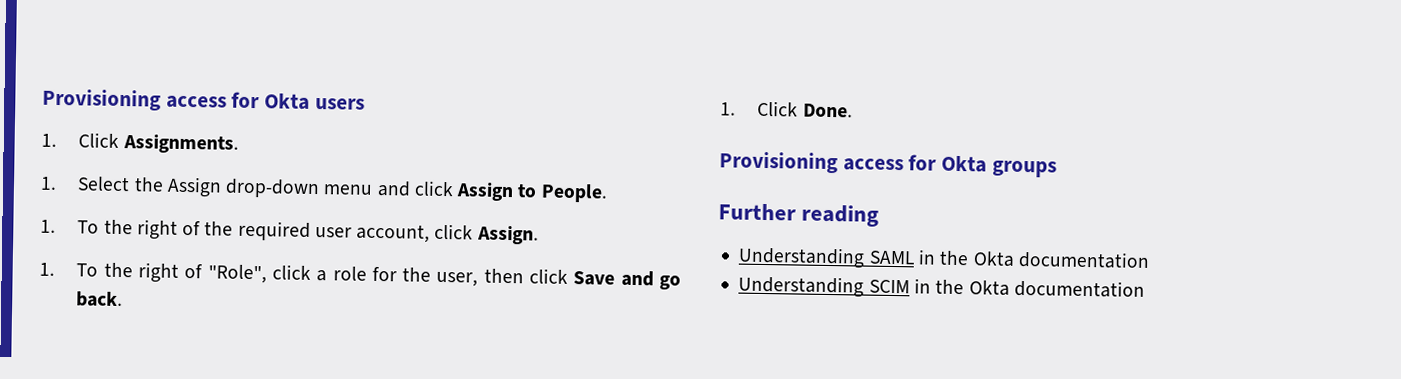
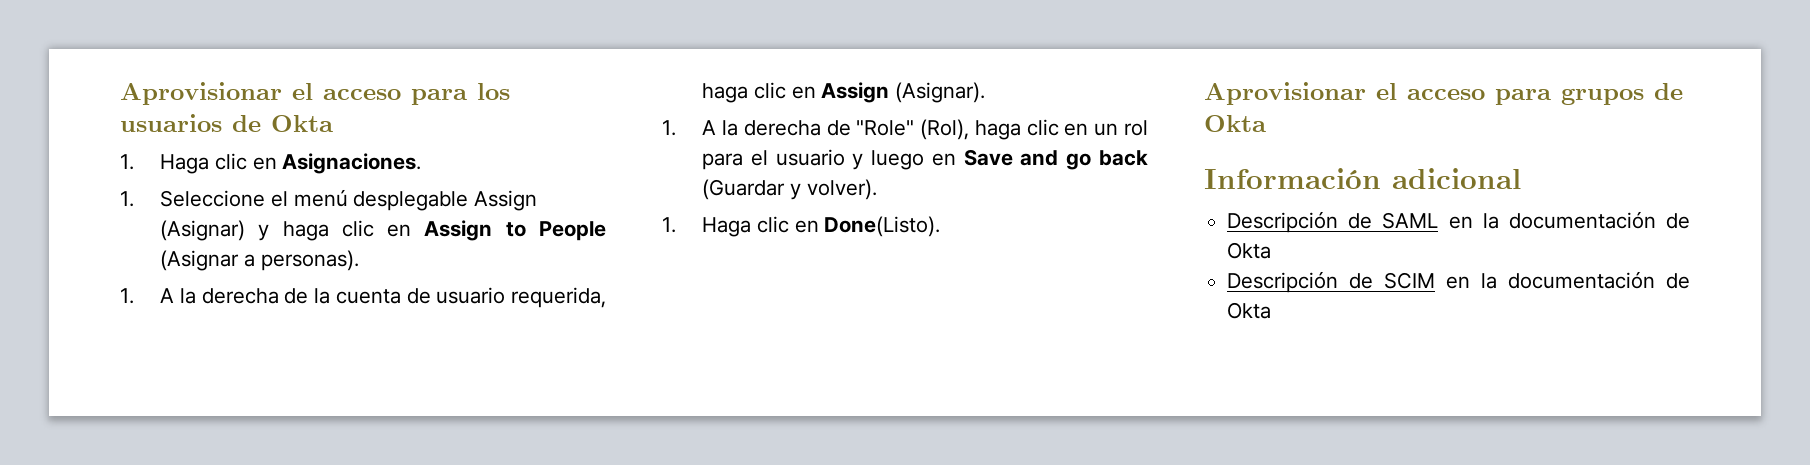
- Provisioning access for Okta users
- 1. Click Assignments.
- 1. Select the Assign drop-down menu and click Assign to People.
- 1. To the right of the required user account, click Assign.
- 1. To the right of "Role", click a role for the user, then click Save and go back.
- 1. Click Done.
- Provisioning access for Okta groups
- Further reading
- Understanding SAML in the Okta documentation
- Understanding SCIM in the Okta documentation
+ Aprovisionar el acceso para los usuarios de Okta
+ 1. Haga clic en Asignaciones.
+ 1. Seleccione el menú desplegable Assign (Asignar) y haga clic en Assign to People (Asignar a personas).
+ 1. A la derecha de la cuenta de usuario requerida, haga clic en Assign (Asignar).
+ 1. A la derecha de "Role" (Rol), haga clic en un rol para el usuario y luego en Save and go back (Guardar y volver).
+ 1. Haga clic en Done(Listo).
+ Aprovisionar el acceso para grupos de Okta
+ Información adicional
+ Descripción de SAML en la documentación de Okta
+ Descripción de SCIM en la documentación de Okta

